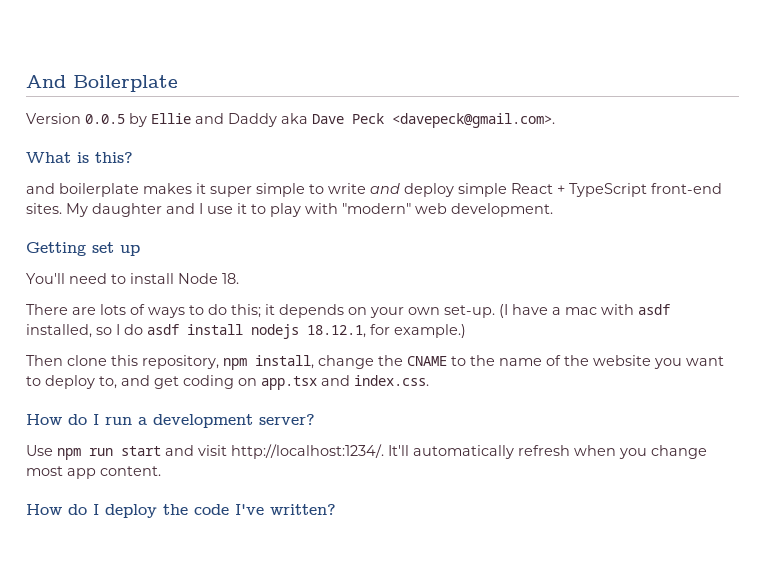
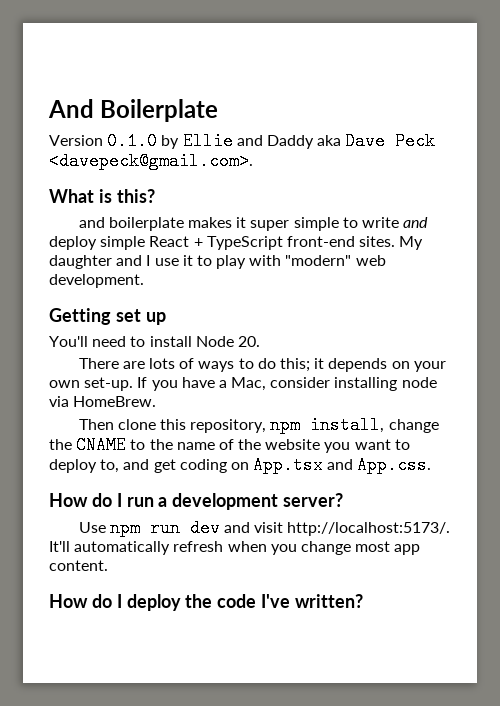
- Version 0.0.5 by Ellie and Daddy aka Dave Peck <davepeck@gmail.com>.
+ Version 0.1.0 by Ellie and Daddy aka Dave Peck <davepeck@gmail.com>.
- You'll need to install Node 18.
+ You'll need to install Node 20.
- (I have a mac with asdf installed, so I do asdf install nodejs 18.12.1, for example.)
+ If you have a Mac, consider installing node via HomeBrew.
- Then clone this repository, npm install, change the CNAME to the name of the website you want to deploy to, and get coding on app.tsx and index.css.
+ Then clone this repository, npm install, change the CNAME to the name of the website you want to deploy to, and get coding on App.tsx and App.css.
- Use npm run start and visit http://localhost:1234/.
+ Use npm run dev and visit http://localhost:5173/.

